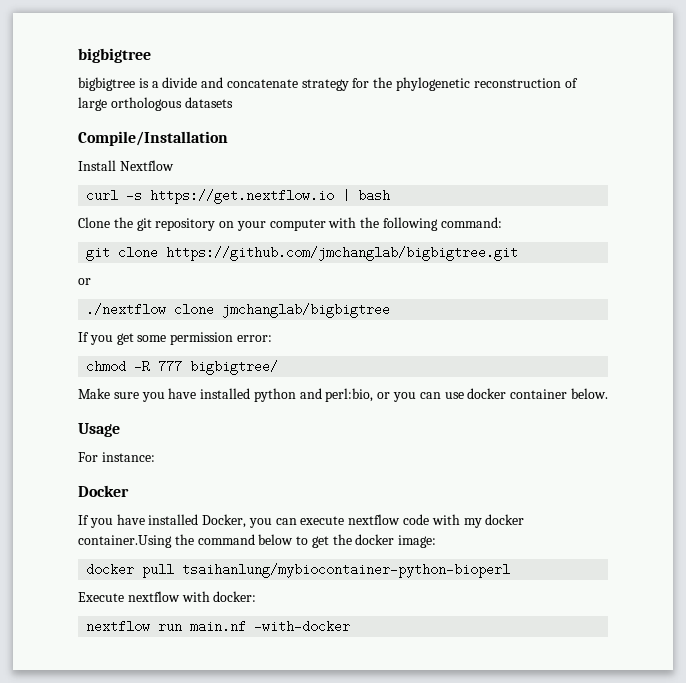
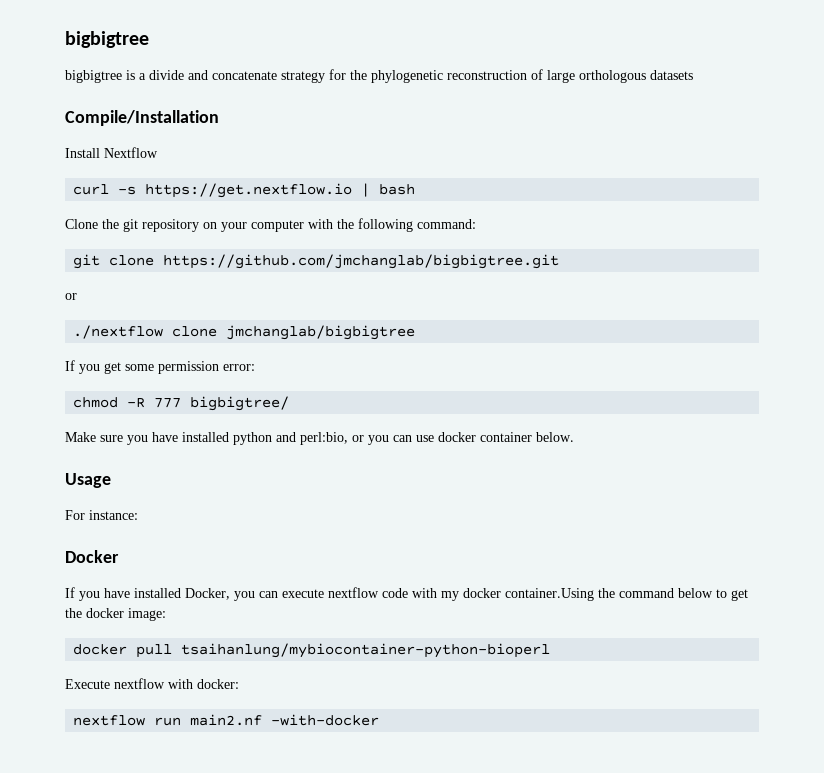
- nextflow run main.nf -with-docker
+ nextflow run main2.nf -with-docker

